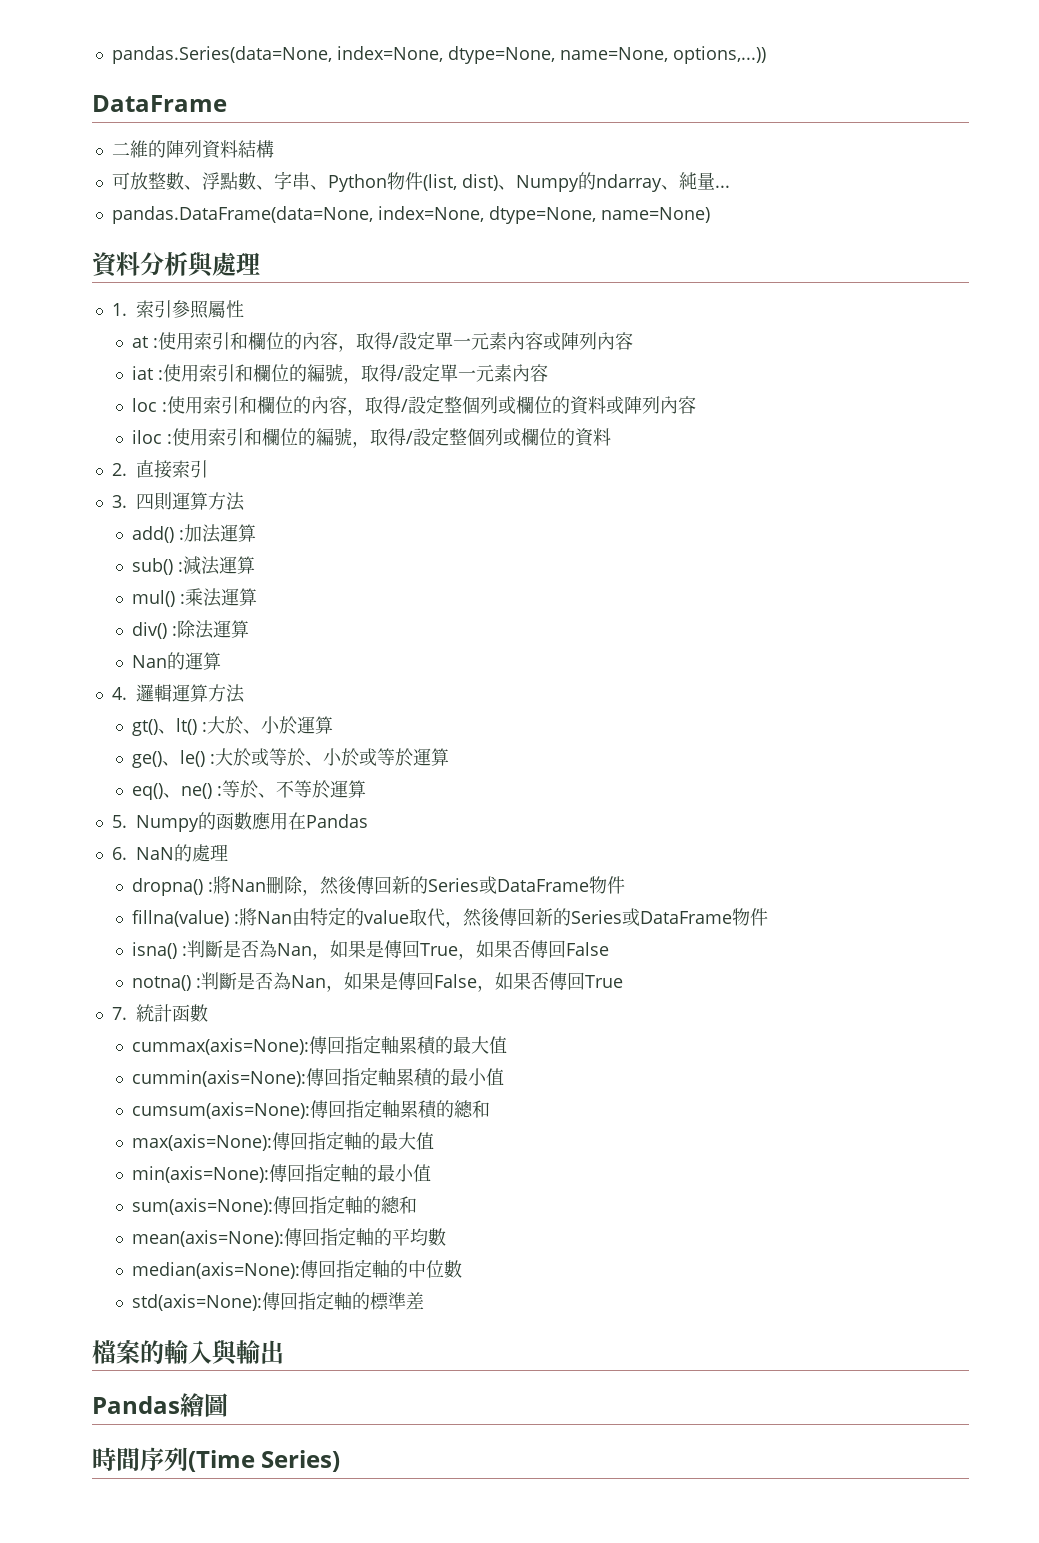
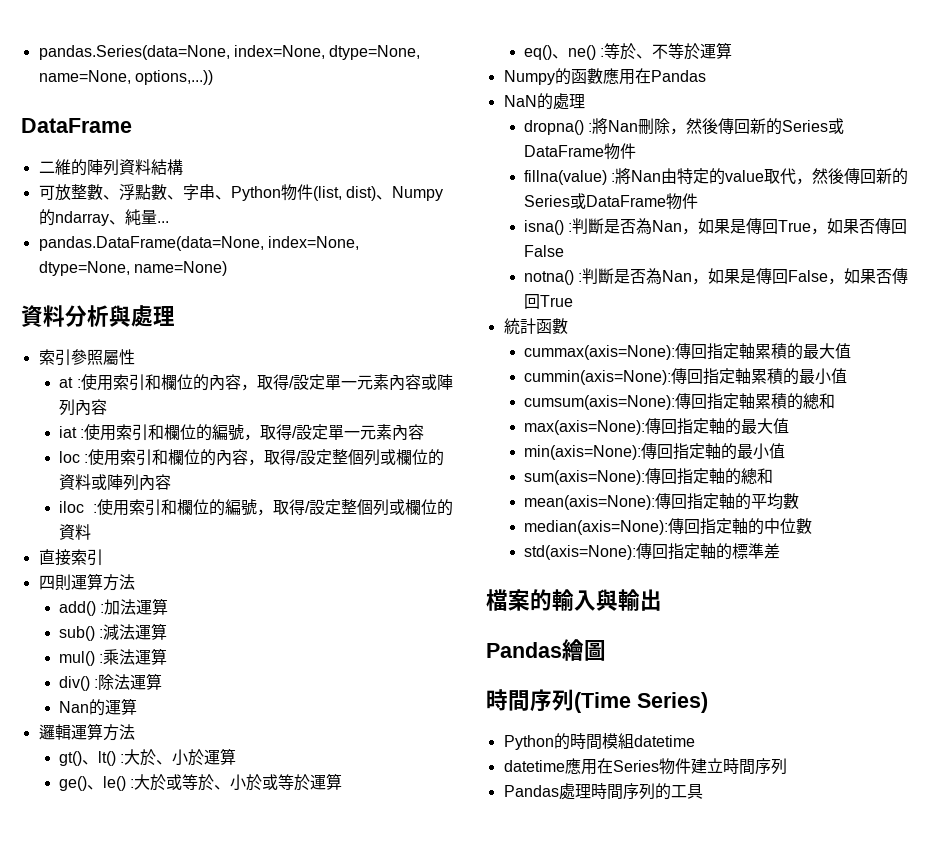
- 1.索引參照屬性
+ 索引參照屬性
- 2.直接索引
+ 直接索引
- 3.四則運算方法
+ 四則運算方法
- 4.邏輯運算方法
+ 邏輯運算方法
- 5. Numpy的函數應用在Pandas
+ Numpy的函數應用在Pandas
- 6. NaN的處理
+ NaN的處理
- 7.統計函數
+ 統計函數
+ Python的時間模組datetime
+ datetime應用在Series物件建立時間序列
+ Pandas處理時間序列的工具

